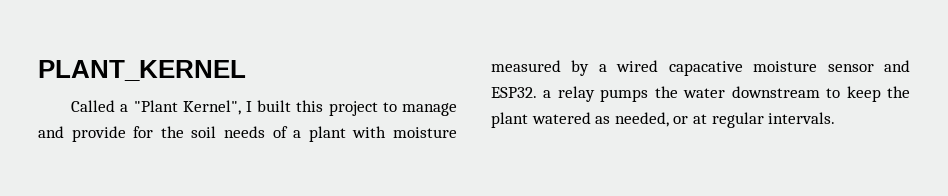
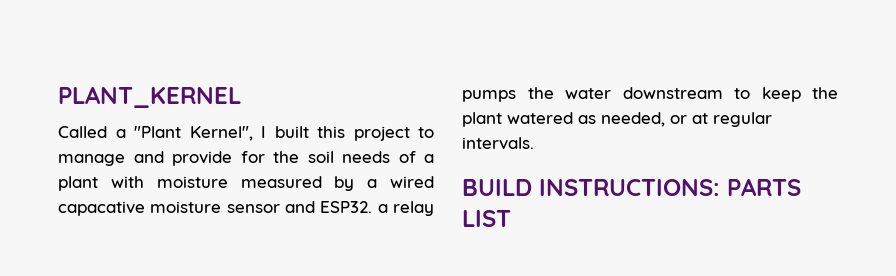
+ BUILD INSTRUCTIONS: PARTS LIST

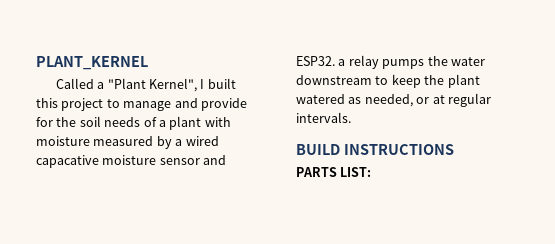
- BUILD INSTRUCTIONS: PARTS LIST
+ BUILD INSTRUCTIONS
+ PARTS LIST:

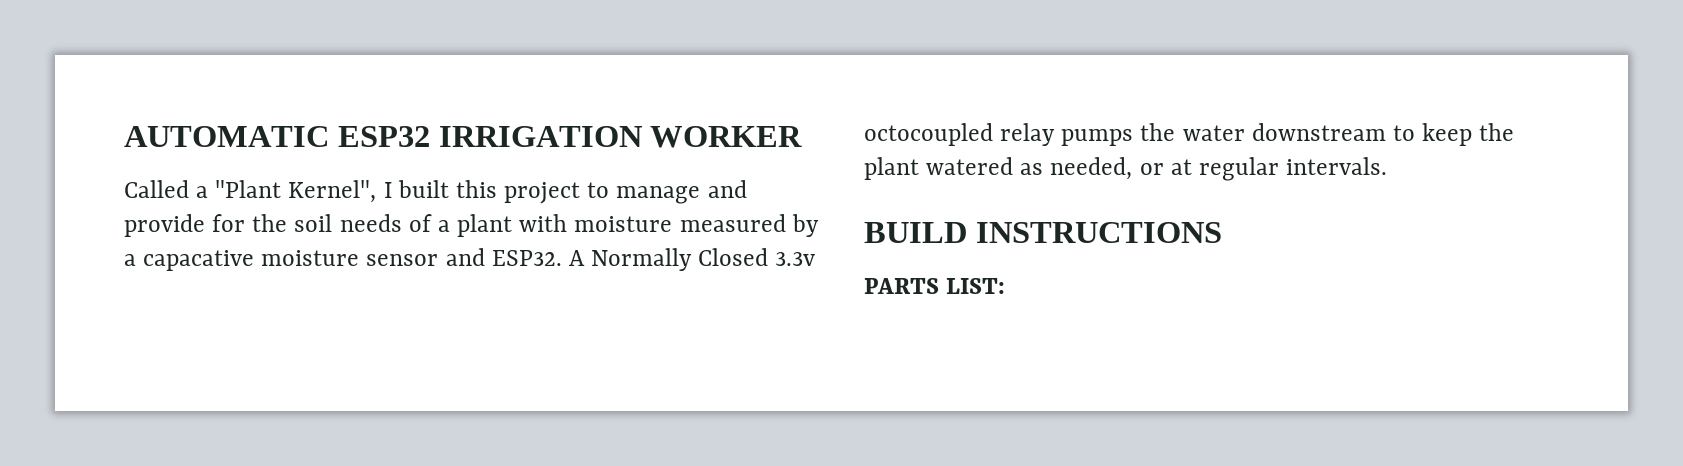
- PLANT_KERNEL
+ AUTOMATIC ESP32 IRRIGATION WORKER
- Called a "Plant Kernel", I built this project to manage and provide for the soil needs of a plant with moisture measured by a wired capacative moisture sensor and ESP32. a relay pumps the water downstream to keep the plant watered as needed, or at regular intervals.
+ Called a "Plant Kernel", I built this project to manage and provide for the soil needs of a plant with moisture measured by a capacative moisture sensor and ESP32. A Normally Closed 3.3v octocoupled relay pumps the water downstream to keep the plant watered as needed, or at regular intervals.

